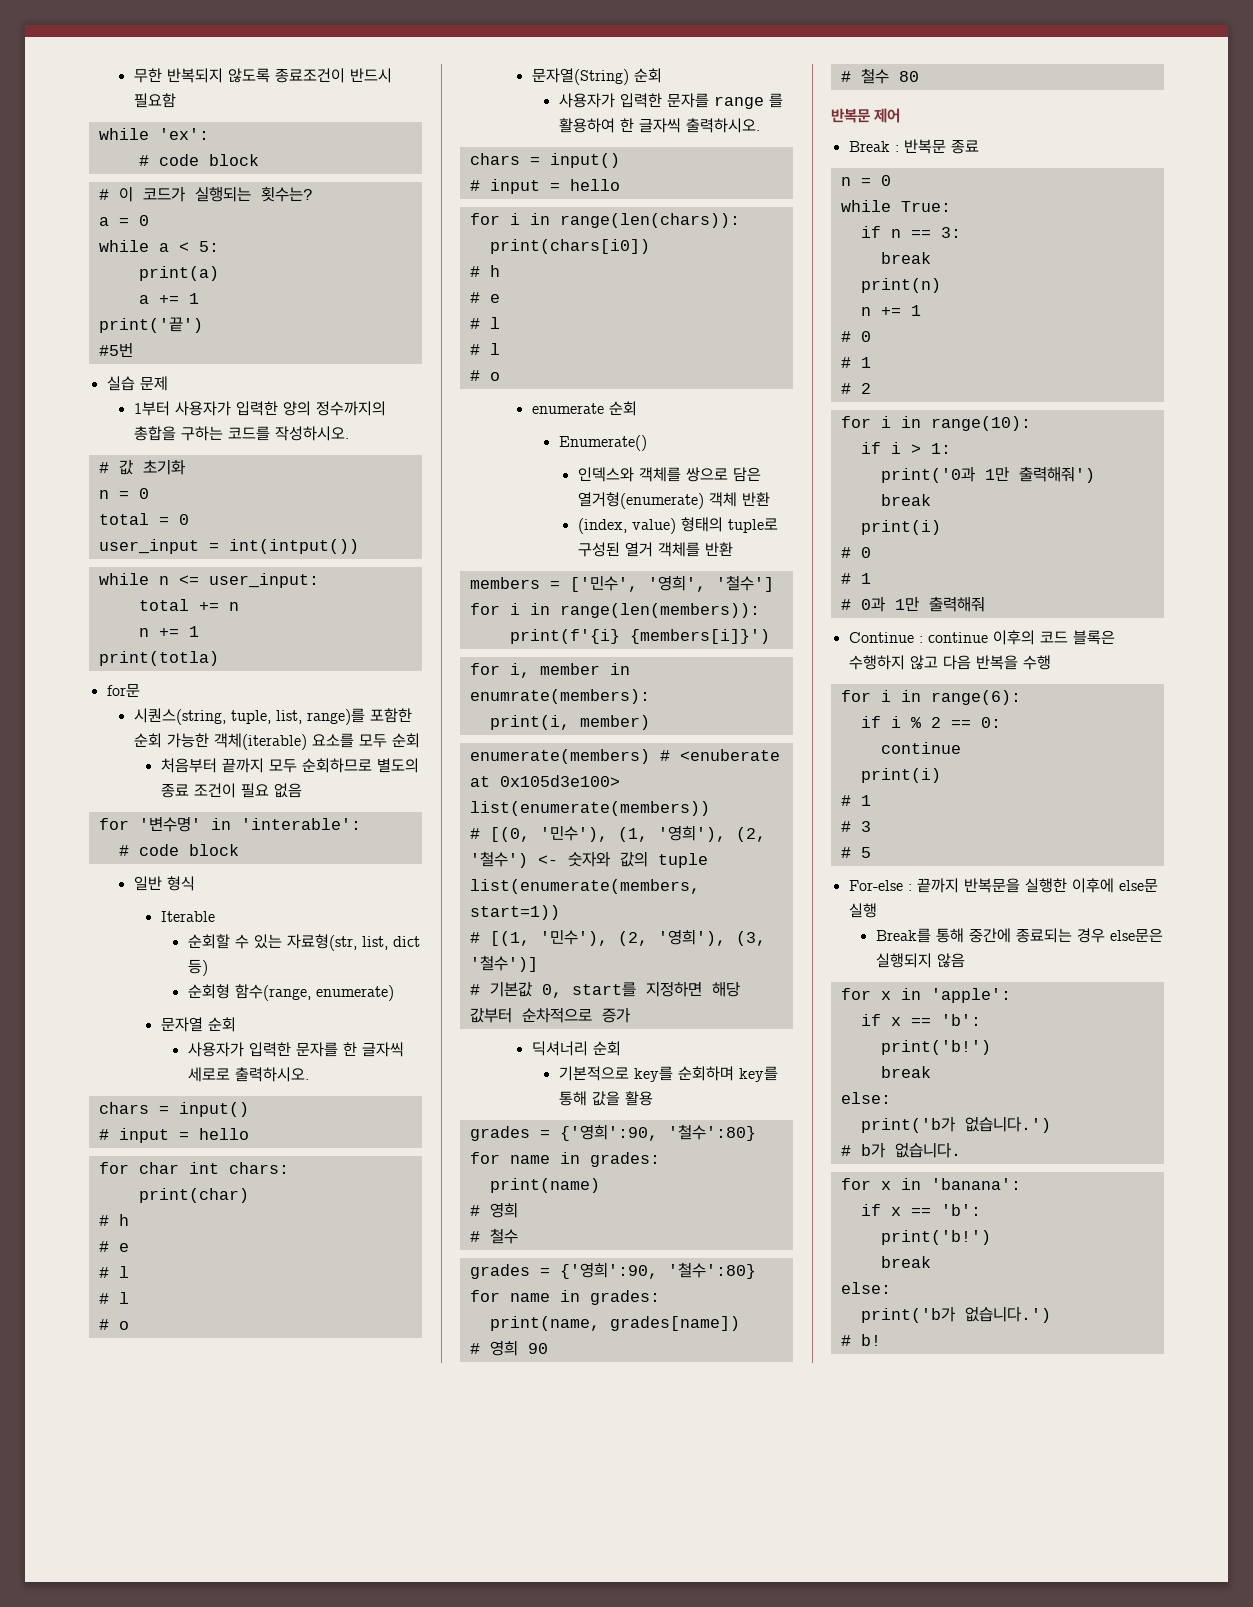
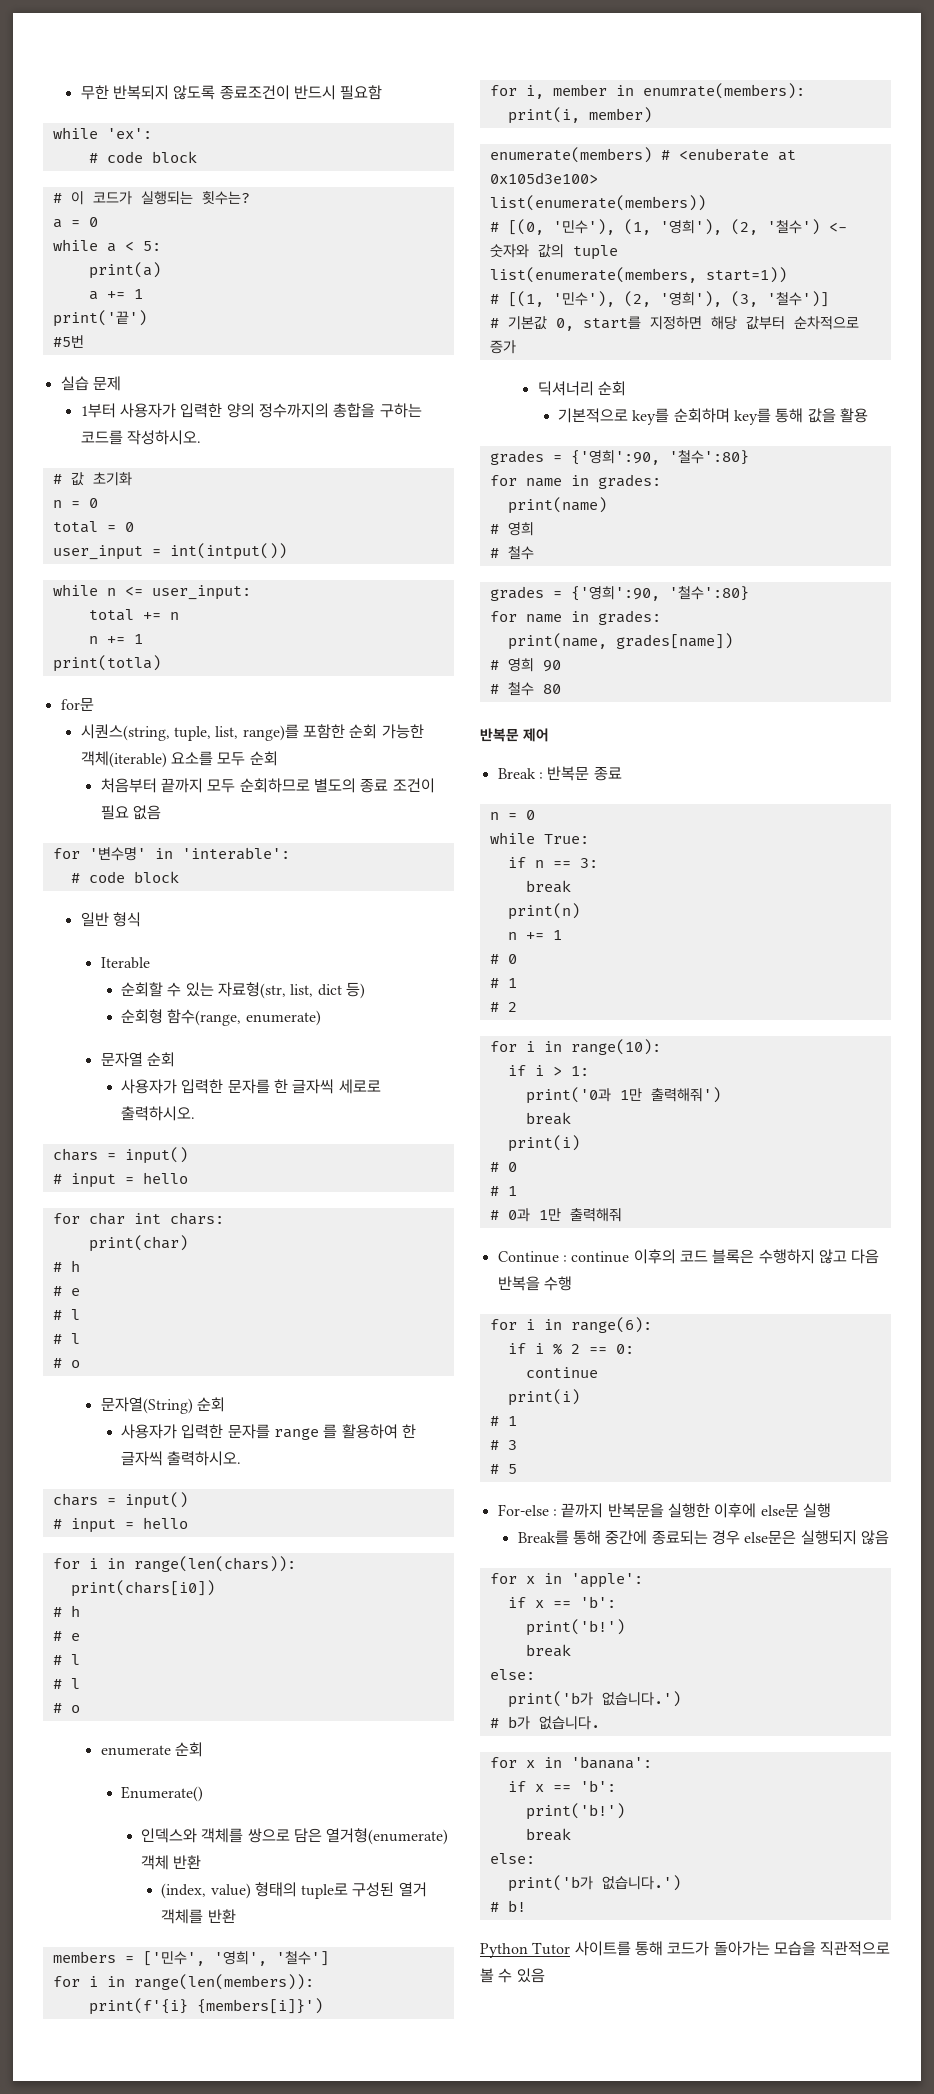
+ Python Tutor 사이트를 통해 코드가 돌아가는 모습을 직관적으로 볼 수 있음

